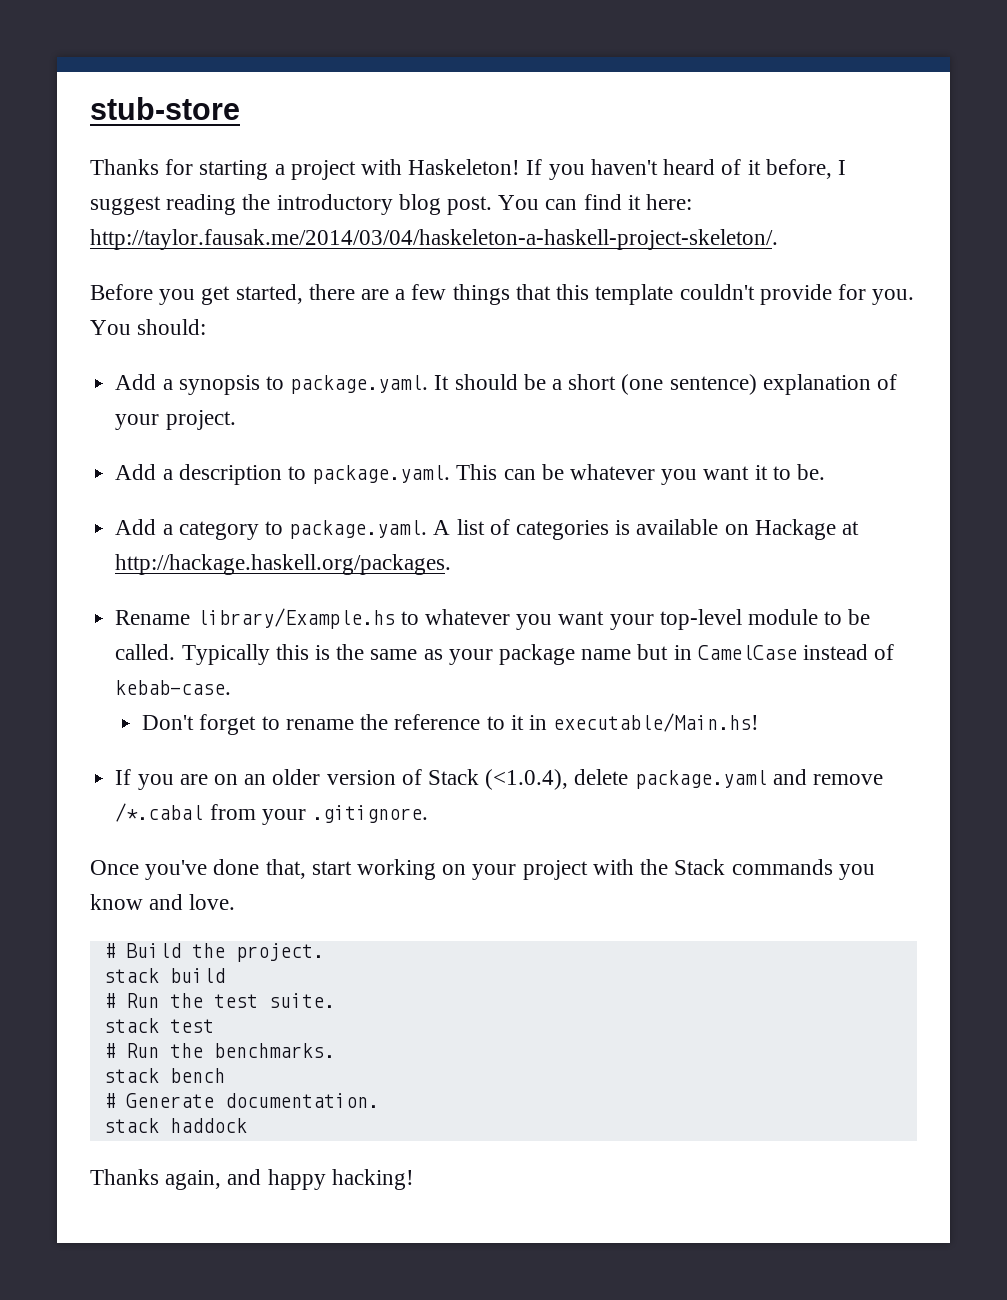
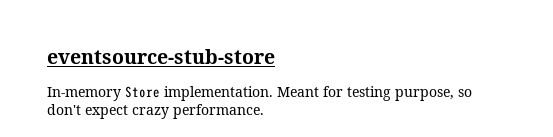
- stub-store
- Thanks for starting a project with Haskeleton! If you haven't heard of it before, I suggest reading the introductory blog post. You can find it here: http://taylor.fausak.me/2014/03/04/haskeleton-a-haskell-project-skeleton/.
- Before you get started, there are a few things that this template couldn't provide for you. You should:
- Add a synopsis to package.yaml. It should be a short (one sentence) explanation of your project.
- Add a description to package.yaml. This can be whatever you want it to be.
- Add a category to package.yaml. A list of categories is available on Hackage at http://hackage.haskell.org/packages.
- Rename library/Example.hs to whatever you want your top-level module to be called. Typically this is the same as your package name but in CamelCase instead of kebab-case.
- Don't forget to rename the reference to it in executable/Main.hs!
- If you are on an older version of Stack (<1.0.4), delete package.yaml and remove /*.cabal from your .gitignore.
- Once you've done that, start working on your project with the Stack commands you know and love.
- # Build the project.
- stack build
- # Run the test suite.
- stack test
- # Run the benchmarks.
- stack bench
- # Generate documentation.
- stack haddock
- Thanks again, and happy hacking!
+ eventsource-stub-store
+ In-memory Store implementation. Meant for testing purpose, so don't expect crazy performance.

